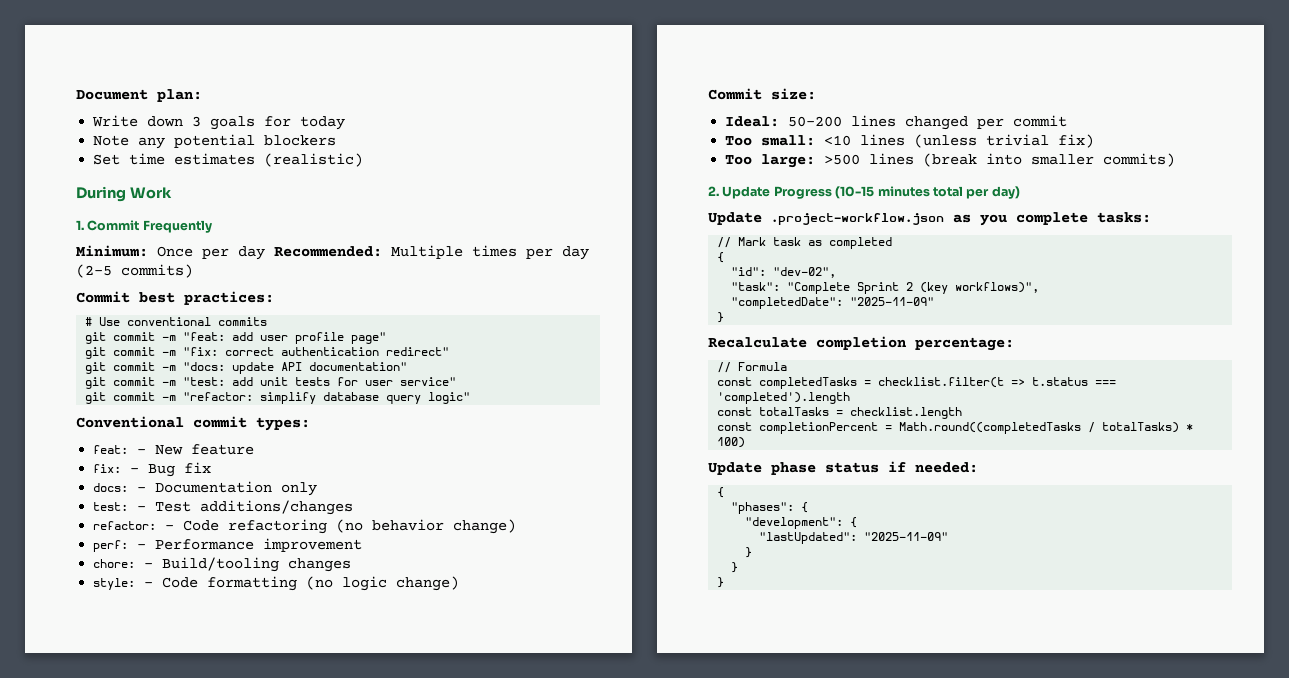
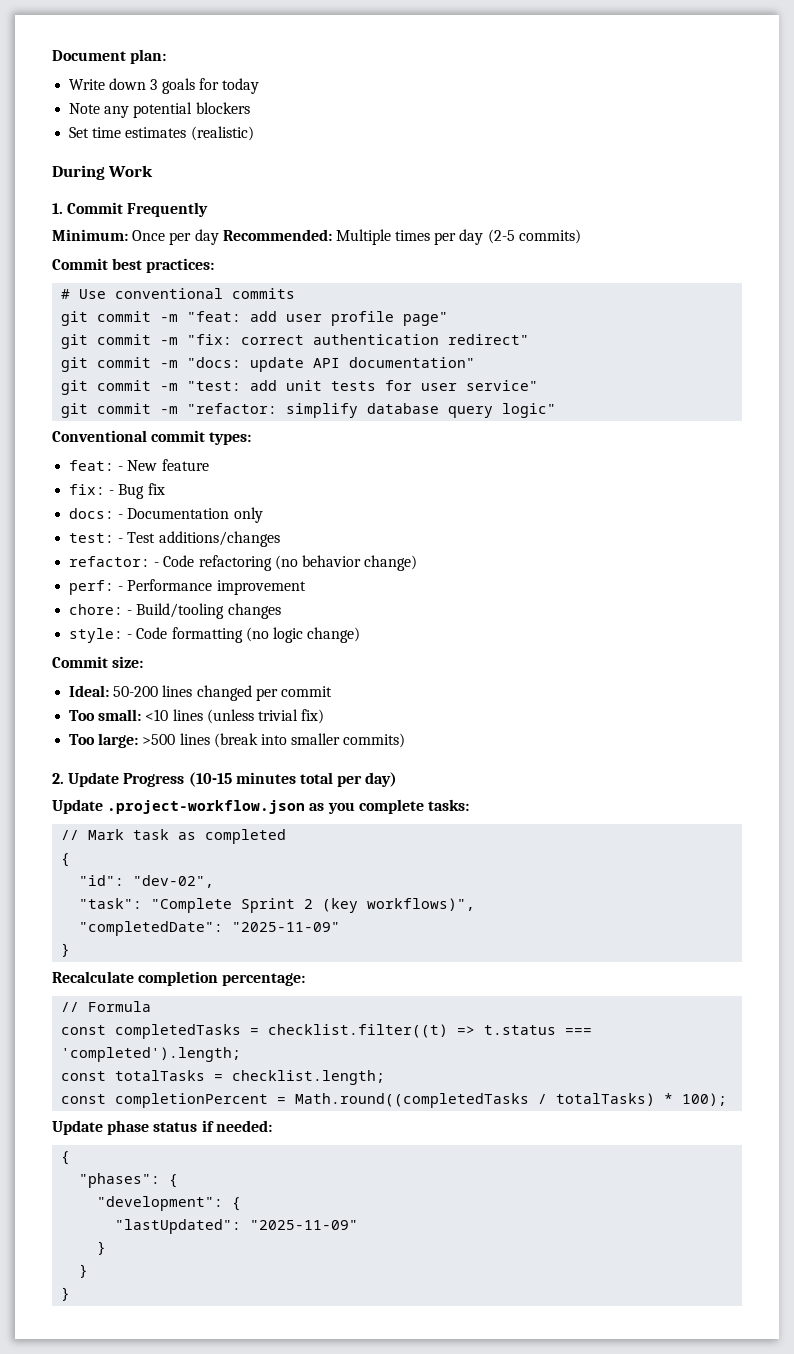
- const completedTasks = checklist.filter(t => t.status === 'completed').length
+ const completedTasks = checklist.filter((t) => t.status === 'completed').length;
- const totalTasks = checklist.length
+ const totalTasks = checklist.length;
- const completionPercent = Math.round((completedTasks / totalTasks) * 100)
+ const completionPercent = Math.round((completedTasks / totalTasks) * 100);

